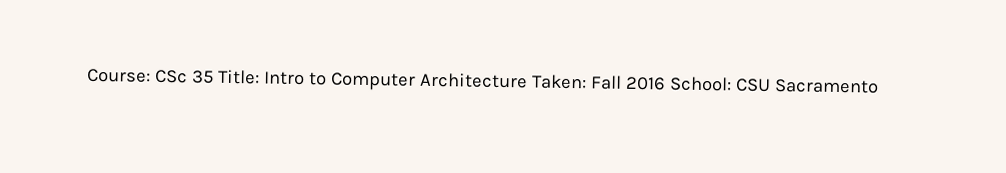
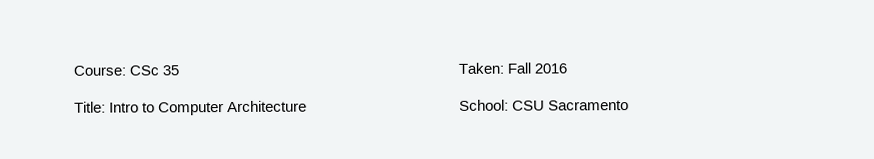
- Course: CSc 35 Title: Intro to Computer Architecture Taken: Fall 2016 School: CSU Sacramento
+ Course: CSc 35
+ Title: Intro to Computer Architecture
+ Taken: Fall 2016
+ School: CSU Sacramento

